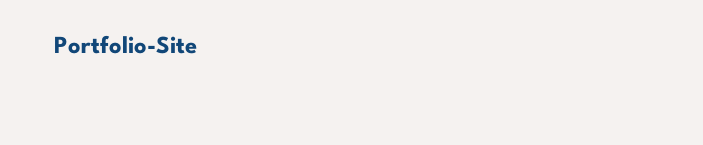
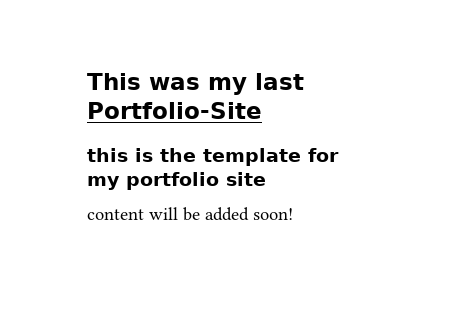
- Portfolio-Site
+ This was my last Portfolio-Site
+ this is the template for my portfolio site
+ content will be added soon!

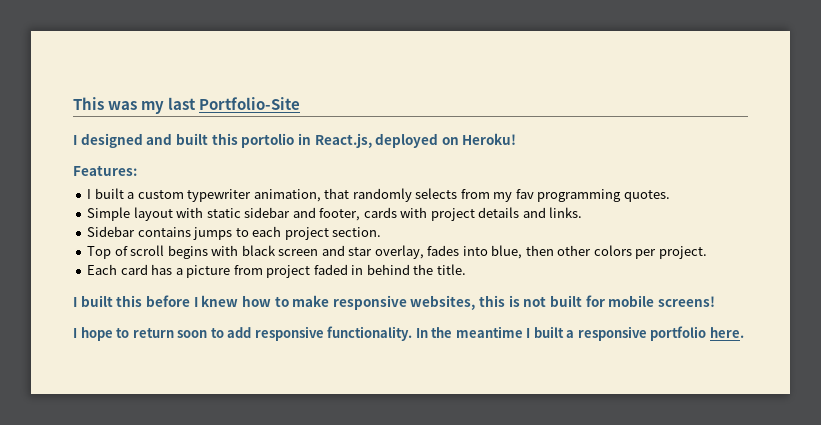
- this is the template for my portfolio site
- content will be added soon!
+ I designed and built this portolio in React.js, deployed on Heroku!
+ Features:
+ I built a custom typewriter animation, that randomly selects from my fav programming quotes.
+ Simple layout with static sidebar and footer, cards with project details and links.
+ Sidebar contains jumps to each project section.
+ Top of scroll begins with black screen and star overlay, fades into blue, then other colors per project.
+ Each card has a picture from project faded in behind the title.
+ I built this before I knew how to make responsive websites, this is not built for mobile screens!
+ I hope to return soon to add responsive functionality. In the meantime I built a responsive portfolio here.

